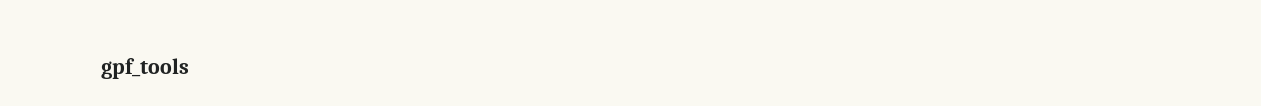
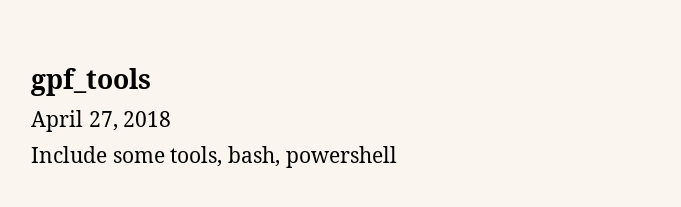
+ April 27, 2018
+ Include some tools, bash, powershell

